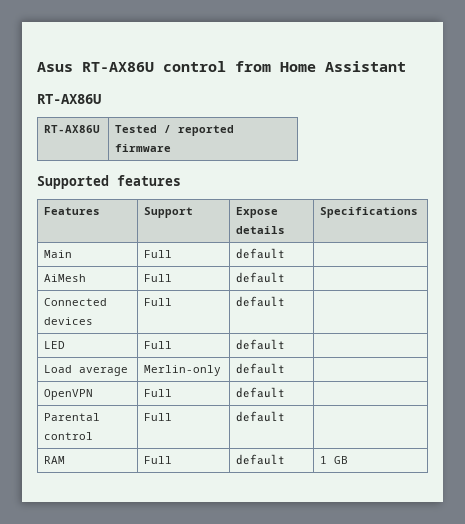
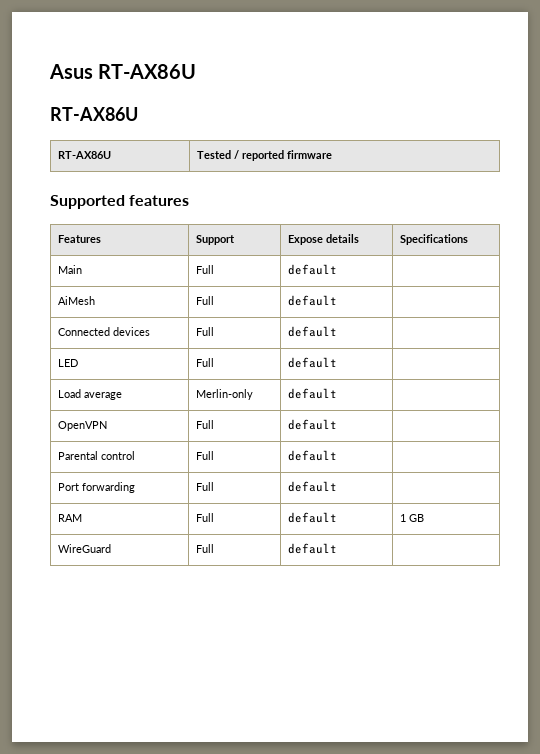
- Asus RT-AX86U control from Home Assistant
+ Asus RT-AX86U
+ Port forwarding | Full | default |
+ WireGuard | Full | default |

